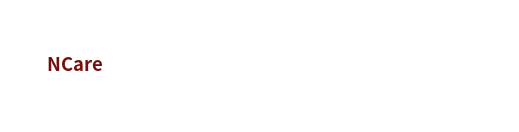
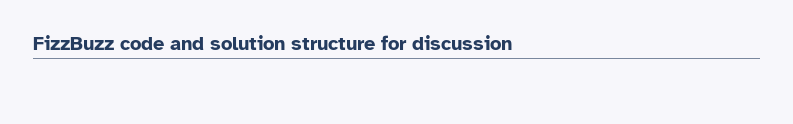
- NCare
+ FizzBuzz code and solution structure for discussion

